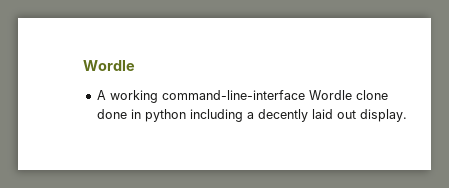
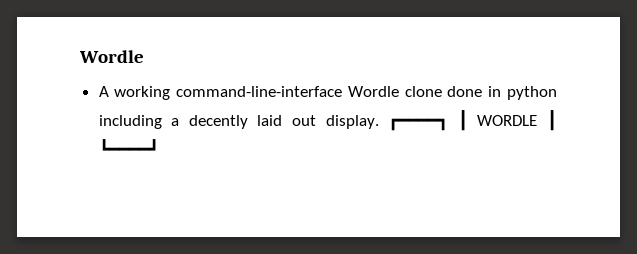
+ ┏━━━━┓ ┃ WORDLE ┃ ┗━━━━┛

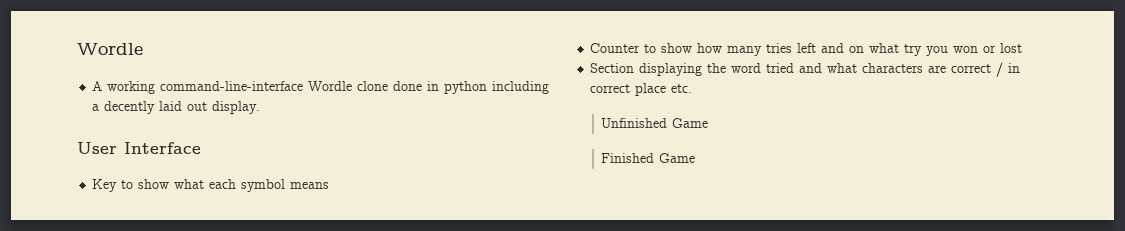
- A working command-line-interface Wordle clone done in python including a decently laid out display. ┏━━━━┓ ┃ WORDLE ┃ ┗━━━━┛
+ A working command-line-interface Wordle clone done in python including a decently laid out display.
+ User Interface
+ Key to show what each symbol means
+ Counter to show how many tries left and on what try you won or lost
+ Section displaying the word tried and what characters are correct / in correct place etc.
+ Unfinished Game
+ Finished Game

